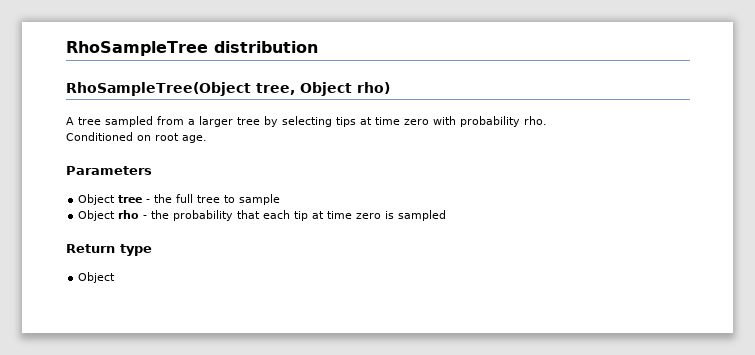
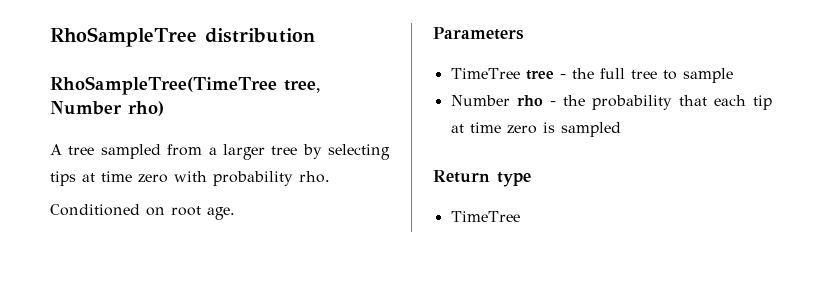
- RhoSampleTree(Object tree, Object rho)
+ RhoSampleTree(TimeTree tree, Number rho)
- Object tree - the full tree to sample
+ TimeTree tree - the full tree to sample
- Object rho - the probability that each tip at time zero is sampled
+ Number rho - the probability that each tip at time zero is sampled
  Return type
- Object
+ TimeTree

